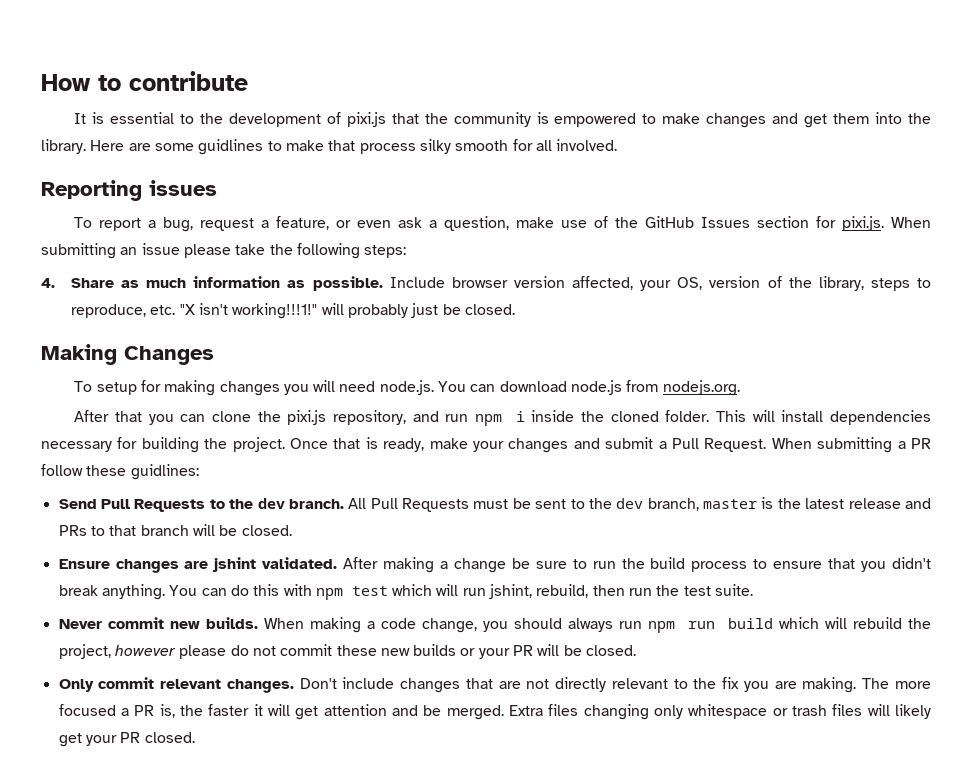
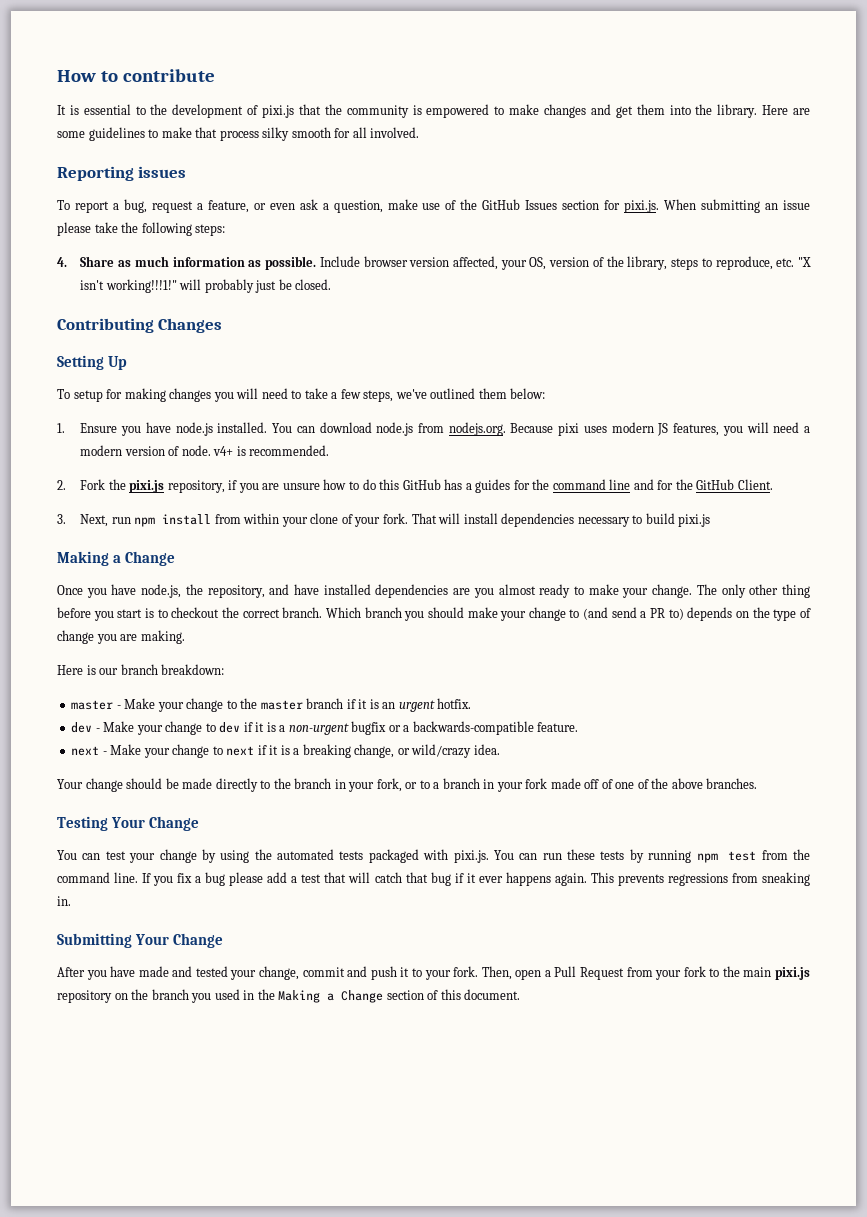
- Here are some guidlines to make that process silky smooth for all involved.
+ Here are some guidelines to make that process silky smooth for all involved.
- Making Changes
+ Contributing Changes
+ Setting Up
- To setup for making changes you will need node.js. You can download node.js from nodejs.org.
- After that you can clone the pixi.js repository, and run npm i inside the cloned folder. This will install dependencies necessary for building the project. Once that is ready, make your changes and submit a Pull Request. When submitting a PR follow these guidlines:
- Send Pull Requests to the dev branch. All Pull Requests must be sent to the dev branch, master is the latest release and PRs to that branch will be closed.
- Ensure changes are jshint validated. After making a change be sure to run the build process to ensure that you didn't break anything. You can do this with npm test which will run jshint, rebuild, then run the test suite.
- Never commit new builds. When making a code change, you should always run npm run build which will rebuild the project, however please do not commit these new builds or your PR will be closed.
- Only commit relevant changes. Don't include changes that are not directly relevant to the fix you are making. The more focused a PR is, the faster it will get attention and be merged. Extra files changing only whitespace or trash files will likely get your PR closed.
+ To setup for making changes you will need to take a few steps, we've outlined them below:
+ 1. Ensure you have node.js installed. You can download node.js from nodejs.org. Because pixi uses modern JS features, you will need a modern version of node. v4+ is recommended.
+ 2. Fork the pixi.js repository, if you are unsure how to do this GitHub has a guides for the command line and for the GitHub Client.
+ 3. Next, run npm install from within your clone of your fork. That will install dependencies necessary to build pixi.js
+ Making a Change
+ Once you have node.js, the repository, and have installed dependencies are you almost ready to make your change. The only other thing before you start is to checkout the correct branch. Which branch you should make your change to (and send a PR to) depends on the type of change you are making.
+ Here is our branch breakdown:
+ master - Make your change to the master branch if it is an urgent hotfix.
+ dev - Make your change to dev if it is a non-urgent bugfix or a backwards-compatible feature.
+ next - Make your change to next if it is a breaking change, or wild/crazy idea.
+ Your change should be made directly to the branch in your fork, or to a branch in your fork made off of one of the above branches.
+ Testing Your Change
+ You can test your change by using the automated tests packaged with pixi.js. You can run these tests by running npm test from the command line. If you fix a bug please add a test that will catch that bug if it ever happens again. This prevents regressions from sneaking in.
+ Submitting Your Change
+ After you have made and tested your change, commit and push it to your fork. Then, open a Pull Request from your fork to the main pixi.js repository on the branch you used in the Making a Change section of this document.

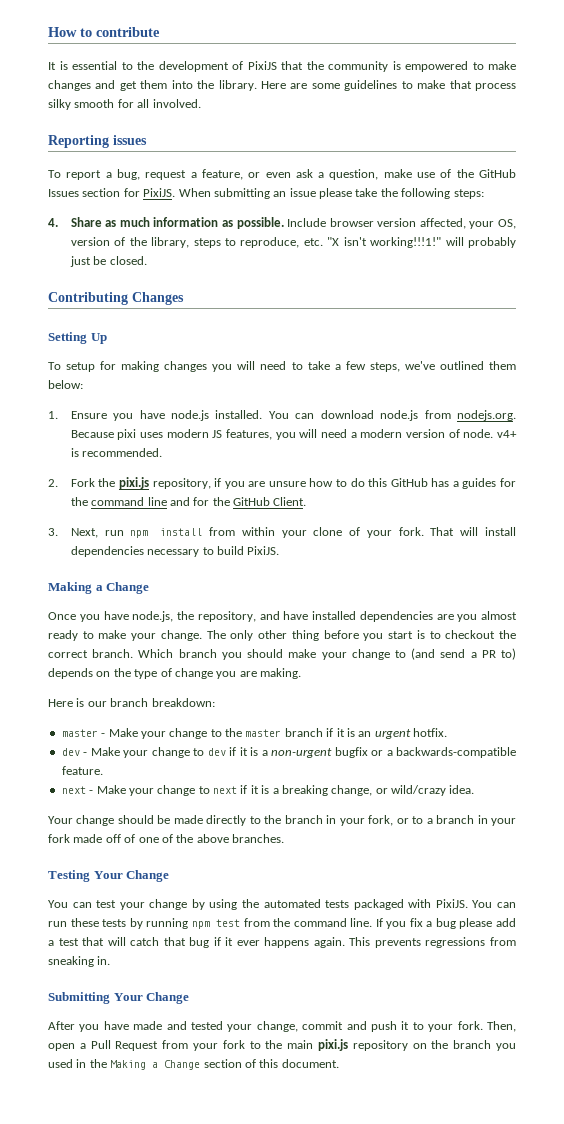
- It is essential to the development of pixi.js that the community is empowered to make changes and get them into the library.
+ It is essential to the development of PixiJS that the community is empowered to make changes and get them into the library.
- To report a bug, request a feature, or even ask a question, make use of the GitHub Issues section for pixi.js. When submitting an issue please take the following steps:
+ To report a bug, request a feature, or even ask a question, make use of the GitHub Issues section for PixiJS. When submitting an issue please take the following steps:
- That will install dependencies necessary to build pixi.js
+ That will install dependencies necessary to build PixiJS.
- You can test your change by using the automated tests packaged with pixi.js. You can run these tests by running npm test from the command line.
+ You can test your change by using the automated tests packaged with PixiJS. You can run these tests by running npm test from the command line.

